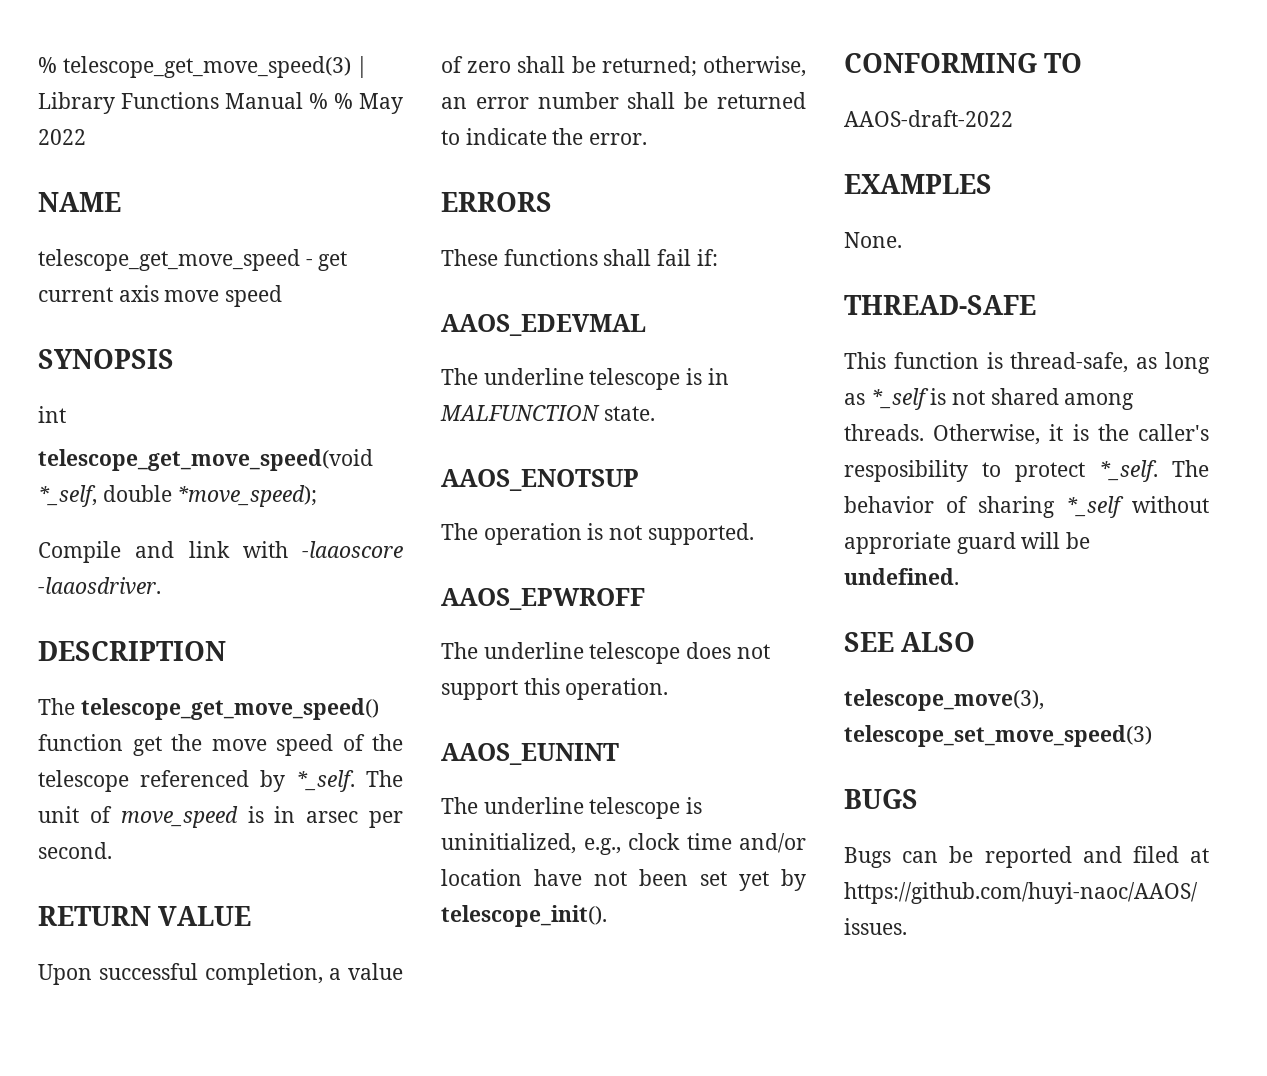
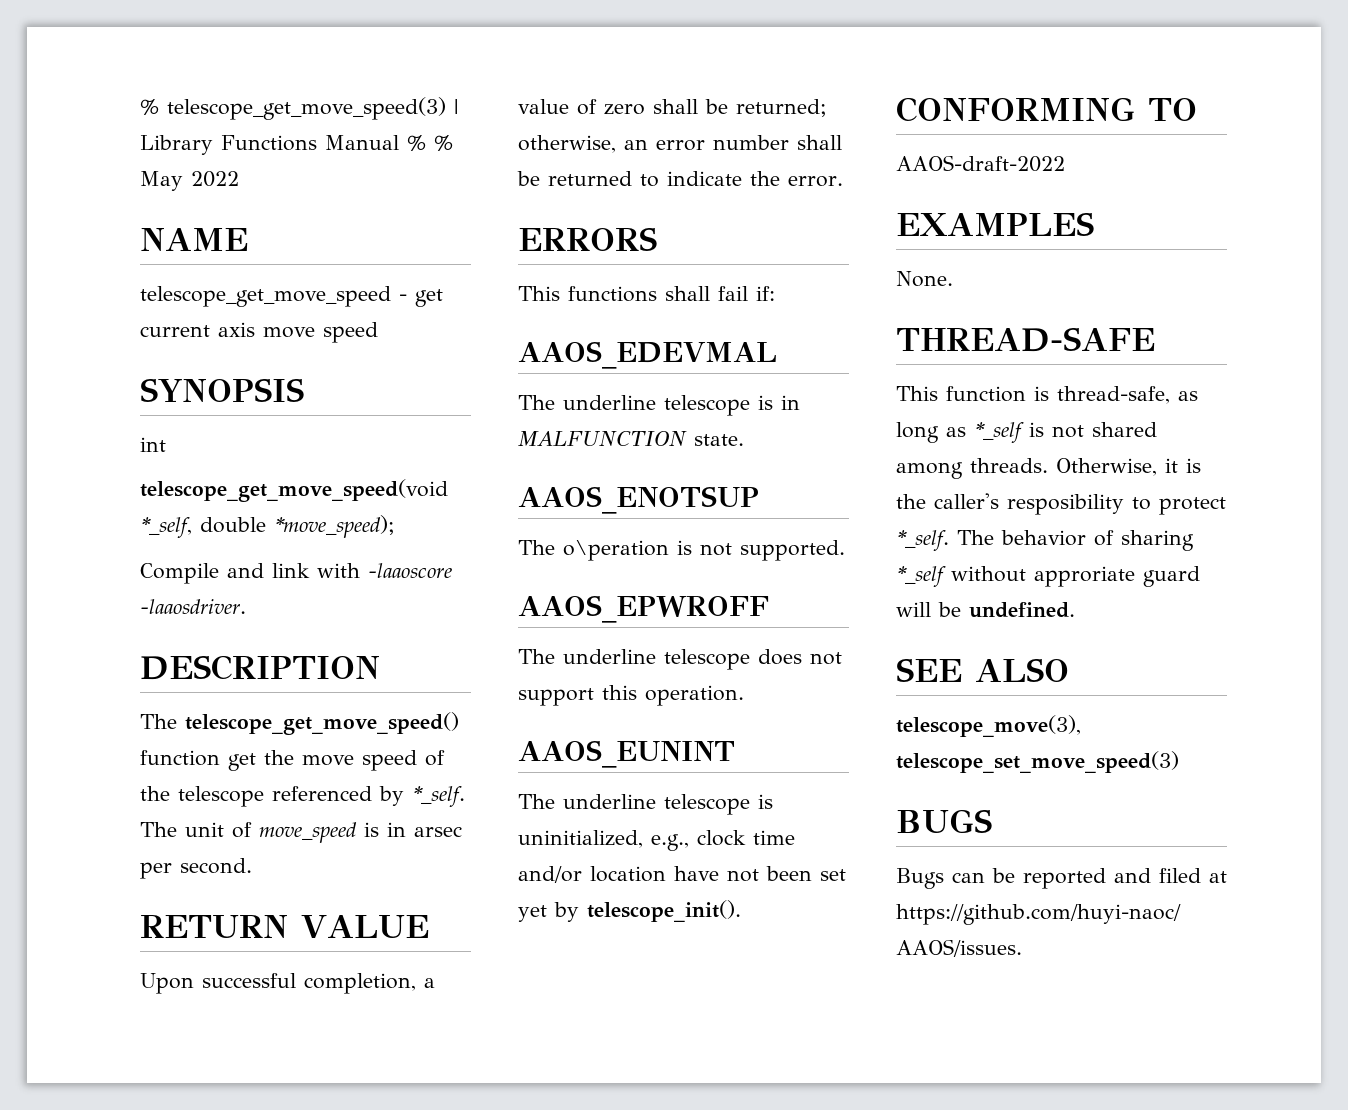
- These functions shall fail if:
+ This functions shall fail if:
- The operation is not supported.
+ The o\peration is not supported.

